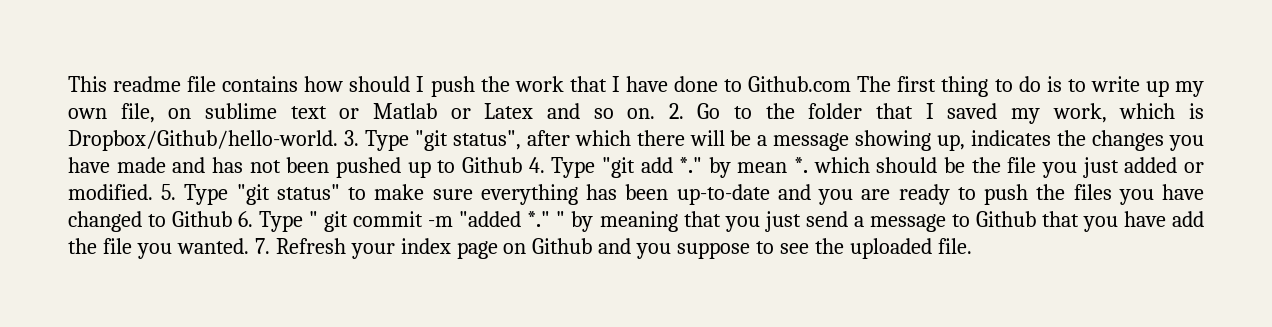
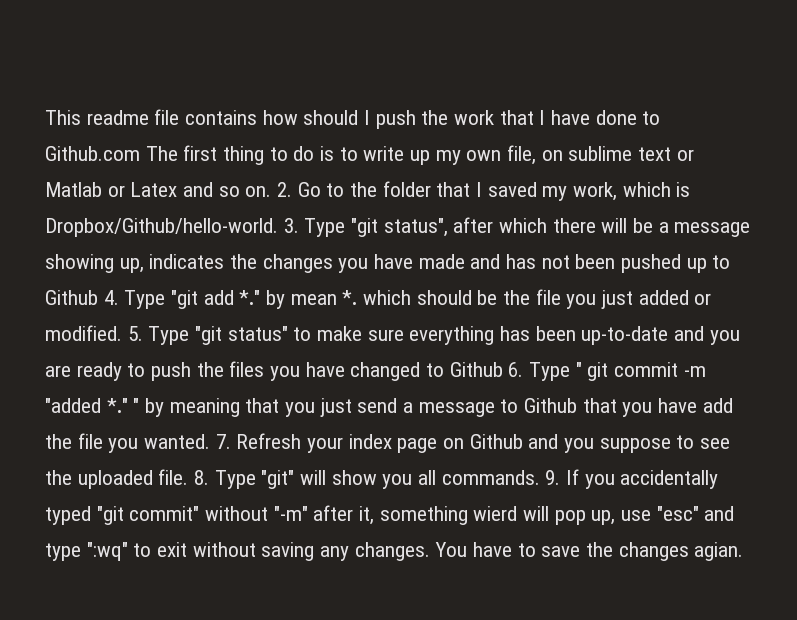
+ 8. Type "git" will show you all commands. 9. If you accidentally typed "git commit" without "-m" after it, something wierd will pop up, use "esc" and type ":wq" to exit without saving any changes. You have to save the changes agian.

